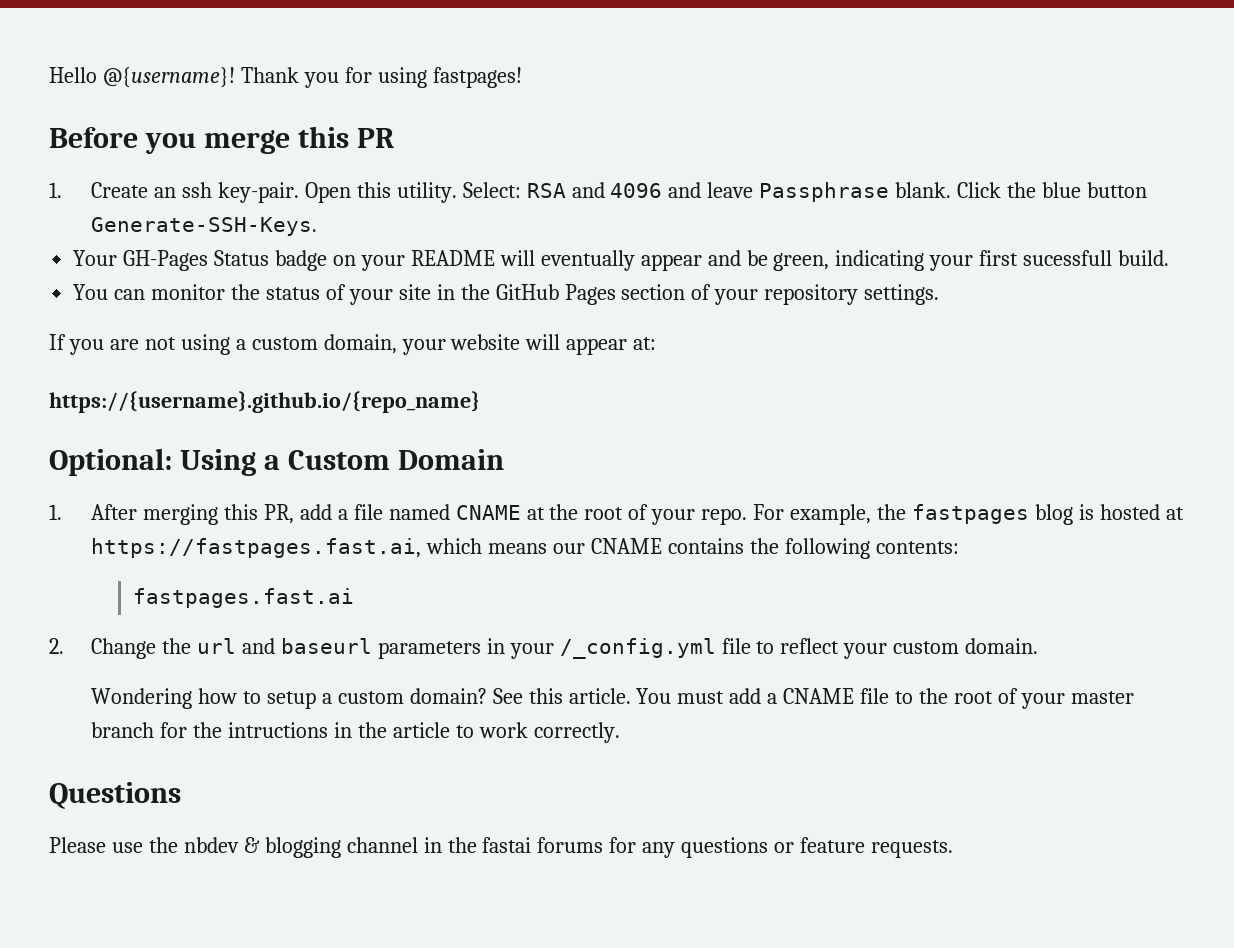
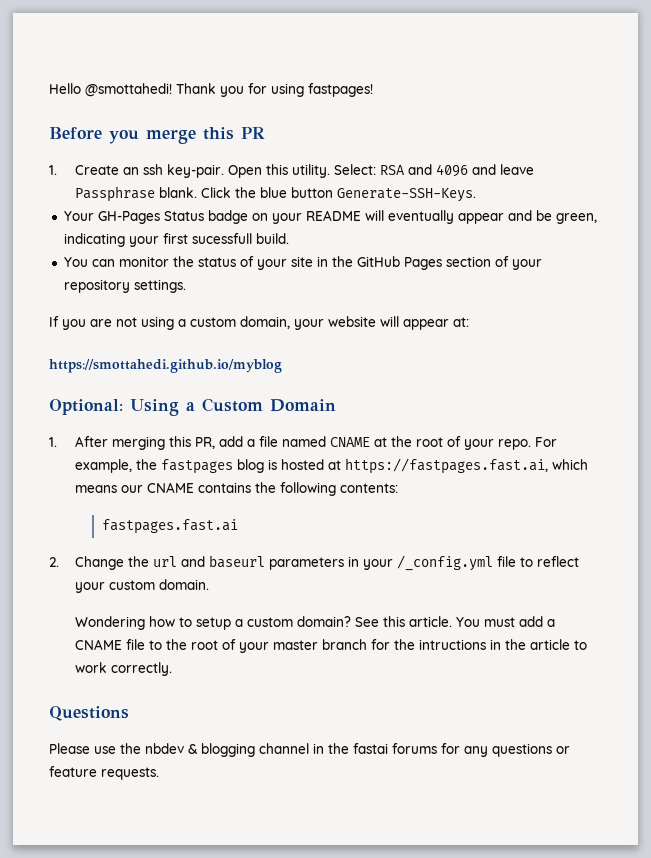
- Hello @{username}!
+ Hello @smottahedi!
- https://{username}.github.io/{repo_name}
+ https://smottahedi.github.io/myblog

